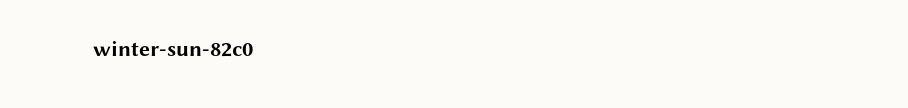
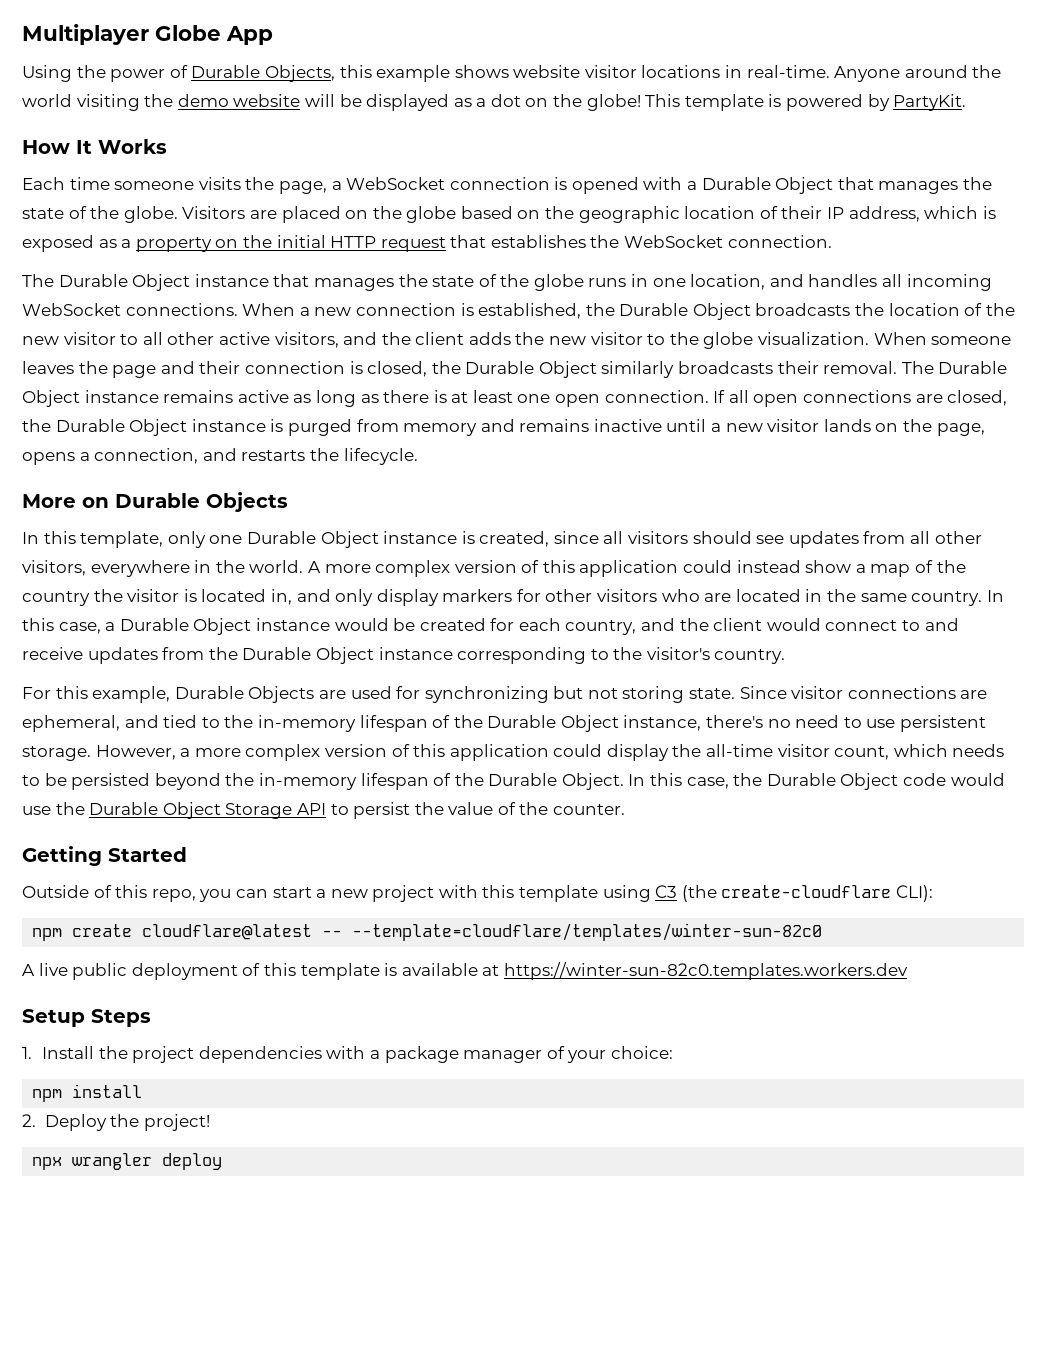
- winter-sun-82c0
+ Multiplayer Globe App
+ Using the power of Durable Objects, this example shows website visitor locations in real-time. Anyone around the world visiting the demo website will be displayed as a dot on the globe! This template is powered by PartyKit.
+ How It Works
+ Each time someone visits the page, a WebSocket connection is opened with a Durable Object that manages the state of the globe. Visitors are placed on the globe based on the geographic location of their IP address, which is exposed as a property on the initial HTTP request that establishes the WebSocket connection.
+ The Durable Object instance that manages the state of the globe runs in one location, and handles all incoming WebSocket connections. When a new connection is established, the Durable Object broadcasts the location of the new visitor to all other active visitors, and the client adds the new visitor to the globe visualization. When someone leaves the page and their connection is closed, the Durable Object similarly broadcasts their removal. The Durable Object instance remains active as long as there is at least one open connection. If all open connections are closed, the Durable Object instance is purged from memory and remains inactive until a new visitor lands on the page, opens a connection, and restarts the lifecycle.
+ More on Durable Objects
+ In this template, only one Durable Object instance is created, since all visitors should see updates from all other visitors, everywhere in the world. A more complex version of this application could instead show a map of the country the visitor is located in, and only display markers for other visitors who are located in the same country. In this case, a Durable Object instance would be created for each country, and the client would connect to and receive updates from the Durable Object instance corresponding to the visitor's country.
+ For this example, Durable Objects are used for synchronizing but not storing state. Since visitor connections are ephemeral, and tied to the in-memory lifespan of the Durable Object instance, there's no need to use persistent storage. However, a more complex version of this application could display the all-time visitor count, which needs to be persisted beyond the in-memory lifespan of the Durable Object. In this case, the Durable Object code would use the Durable Object Storage API to persist the value of the counter.
+ Getting Started
+ Outside of this repo, you can start a new project with this template using C3 (the create-cloudflare CLI):
+ npm create cloudflare@latest -- --template=cloudflare/templates/winter-sun-82c0
+ A live public deployment of this template is available at https://winter-sun-82c0.templates.workers.dev
+ Setup Steps
+ 1. Install the project dependencies with a package manager of your choice:
+ npm install
+ 2. Deploy the project!
+ npx wrangler deploy

